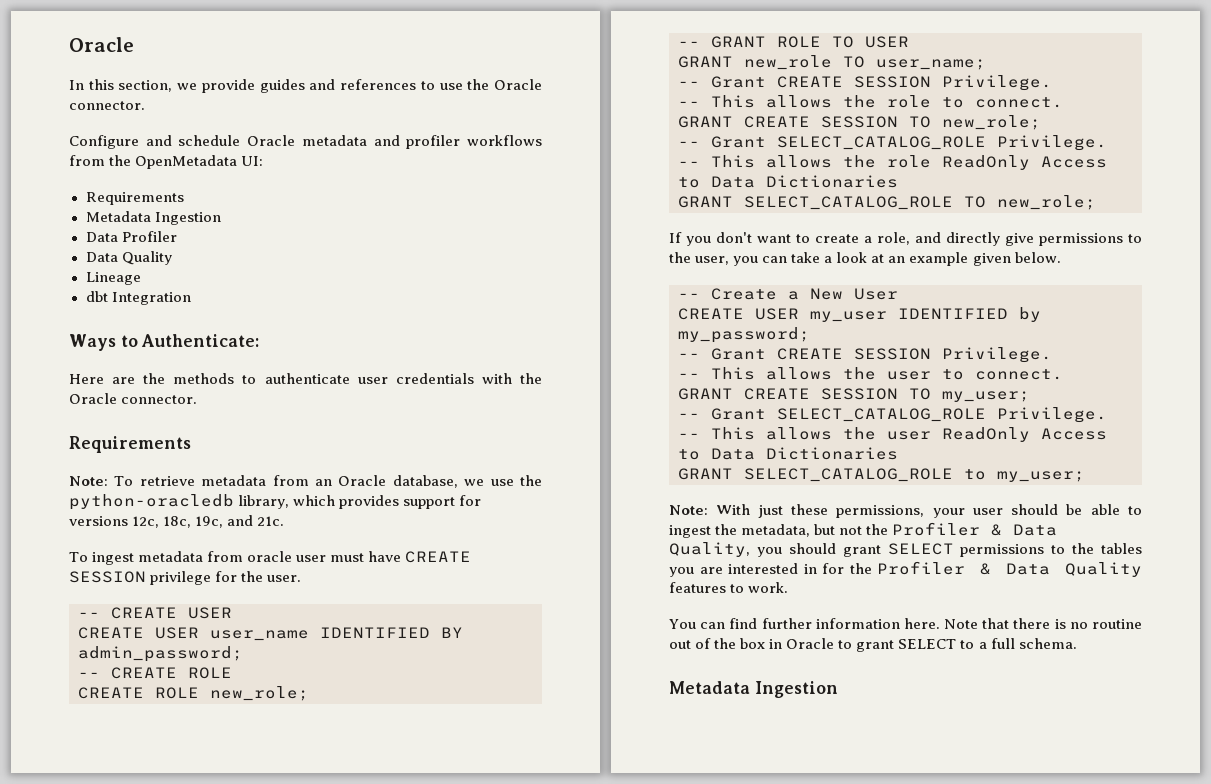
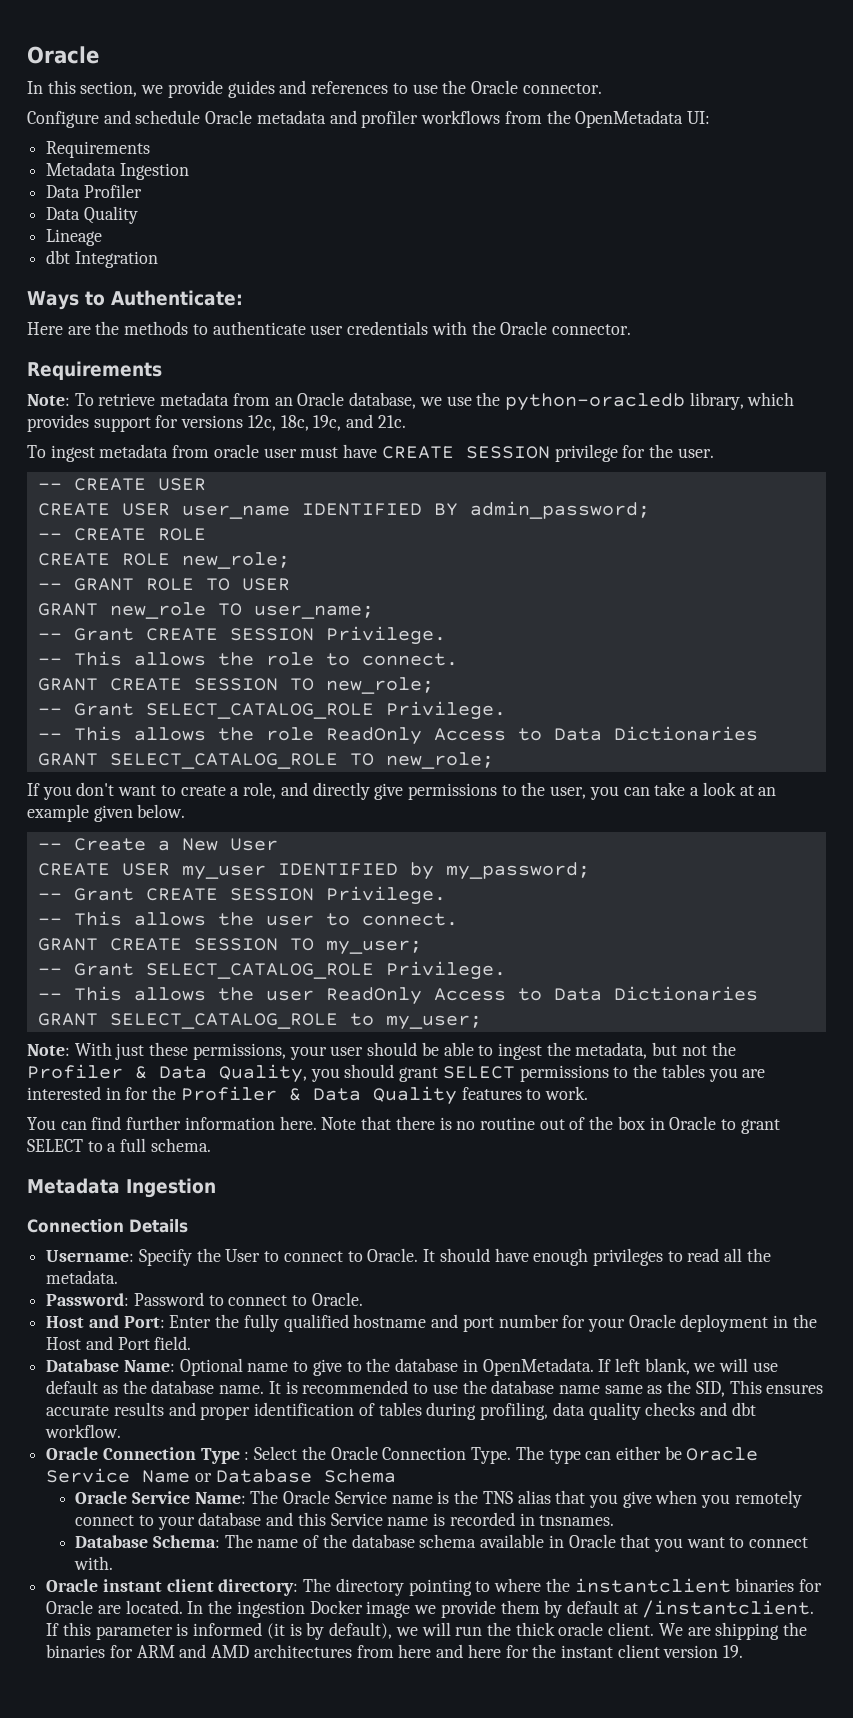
+ Connection Details
+ Username: Specify the User to connect to Oracle. It should have enough privileges to read all the metadata.
+ Password: Password to connect to Oracle.
+ Host and Port: Enter the fully qualified hostname and port number for your Oracle deployment in the Host and Port field.
+ Database Name: Optional name to give to the database in OpenMetadata. If left blank, we will use default as the database name. It is recommended to use the database name same as the SID, This ensures accurate results and proper identification of tables during profiling, data quality checks and dbt workflow.
+ Oracle Connection Type : Select the Oracle Connection Type. The type can either be Oracle Service Name or Database Schema
+ Oracle Service Name: The Oracle Service name is the TNS alias that you give when you remotely connect to your database and this Service name is recorded in tnsnames.
+ Database Schema: The name of the database schema available in Oracle that you want to connect with.
+ Oracle instant client directory: The directory pointing to where the instantclient binaries for Oracle are located. In the ingestion Docker image we provide them by default at /instantclient. If this parameter is informed (it is by default), we will run the thick oracle client. We are shipping the binaries for ARM and AMD architectures from here and here for the instant client version 19.

